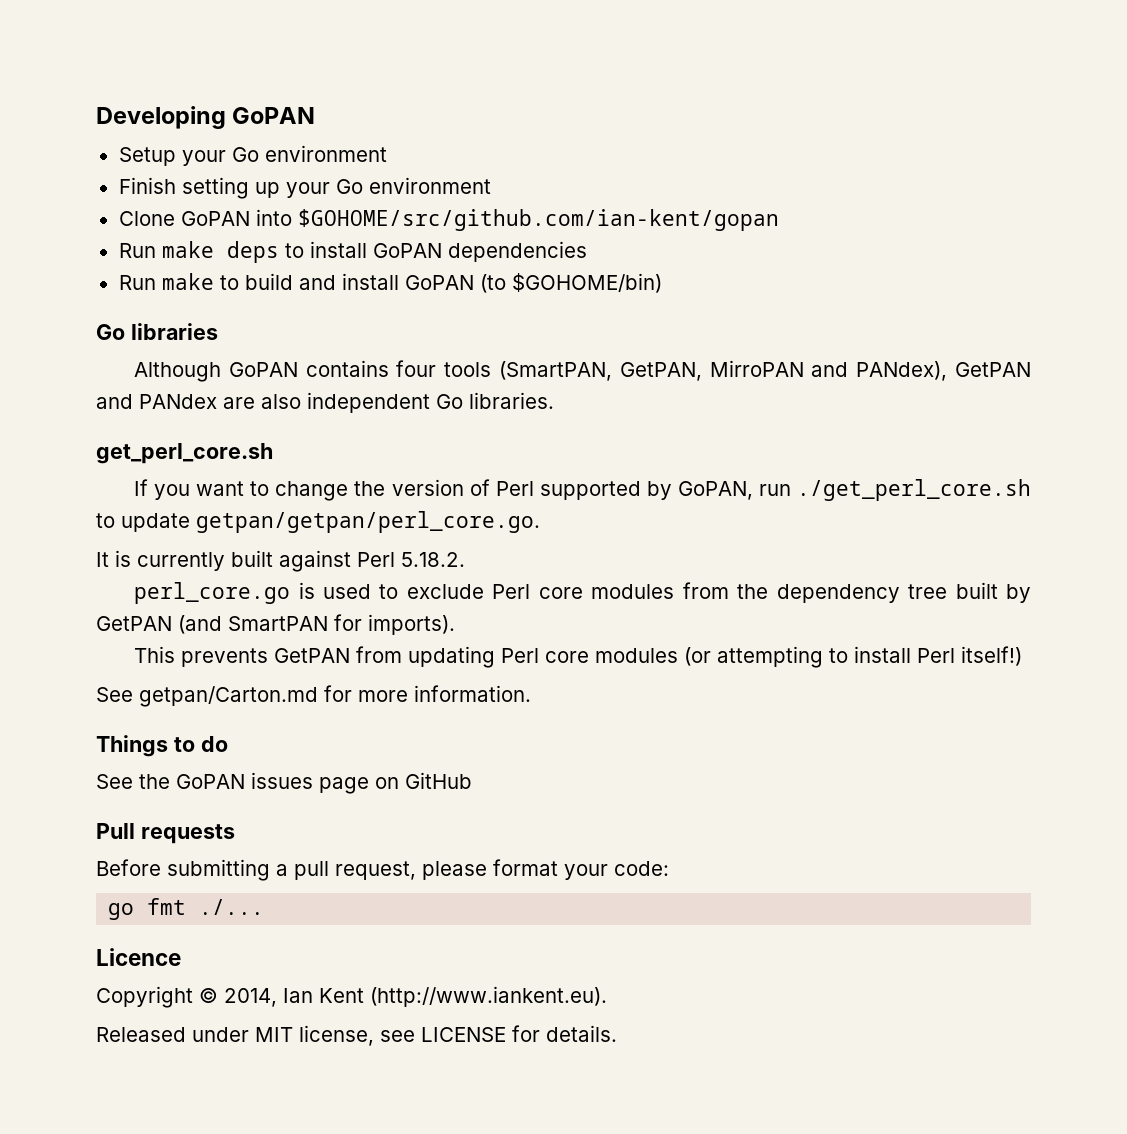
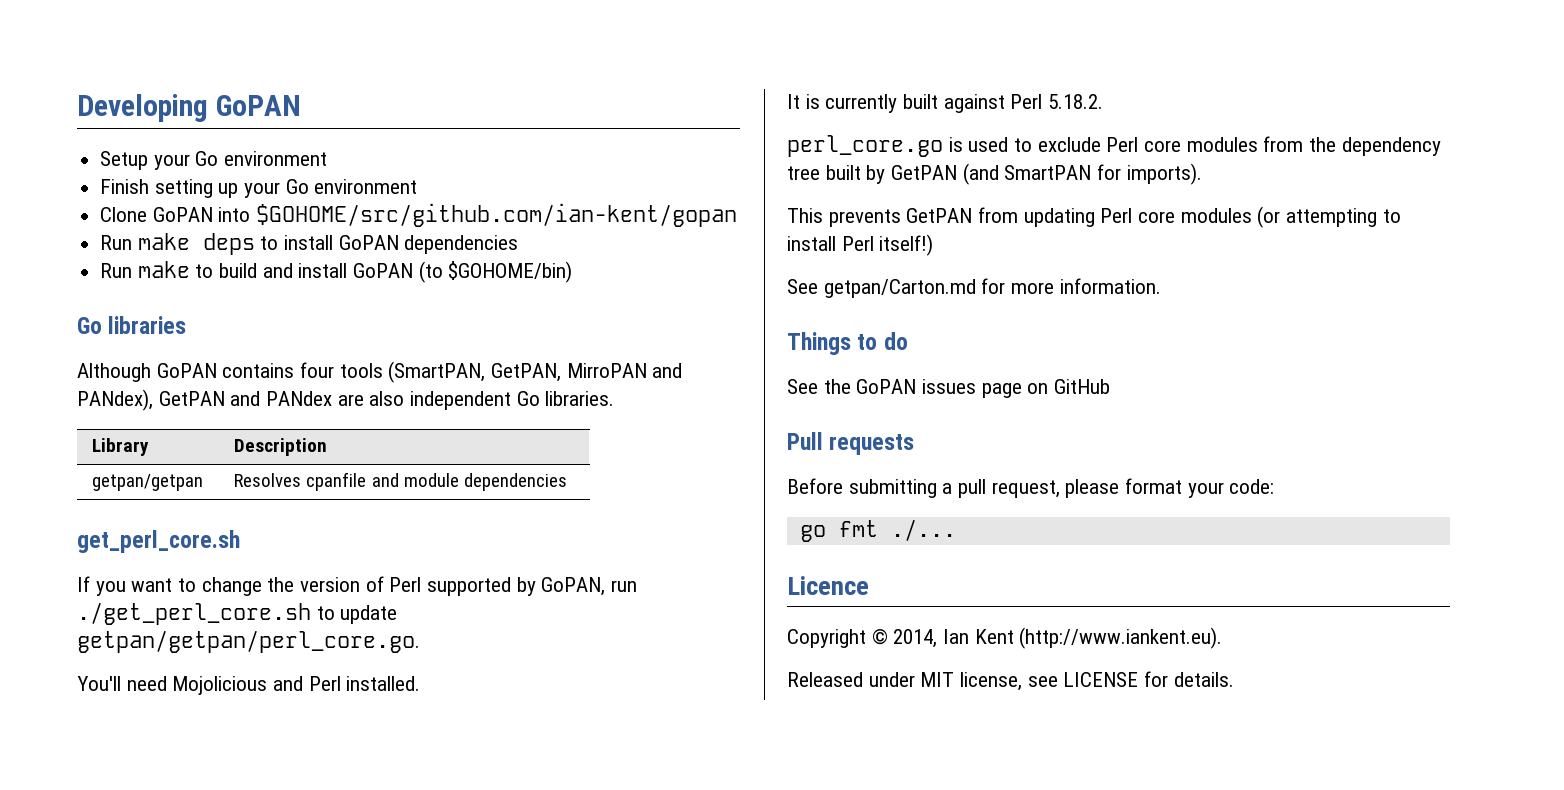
+ Library | Description
+ getpan/getpan | Resolves cpanfile and module dependencies
+ You'll need Mojolicious and Perl installed.

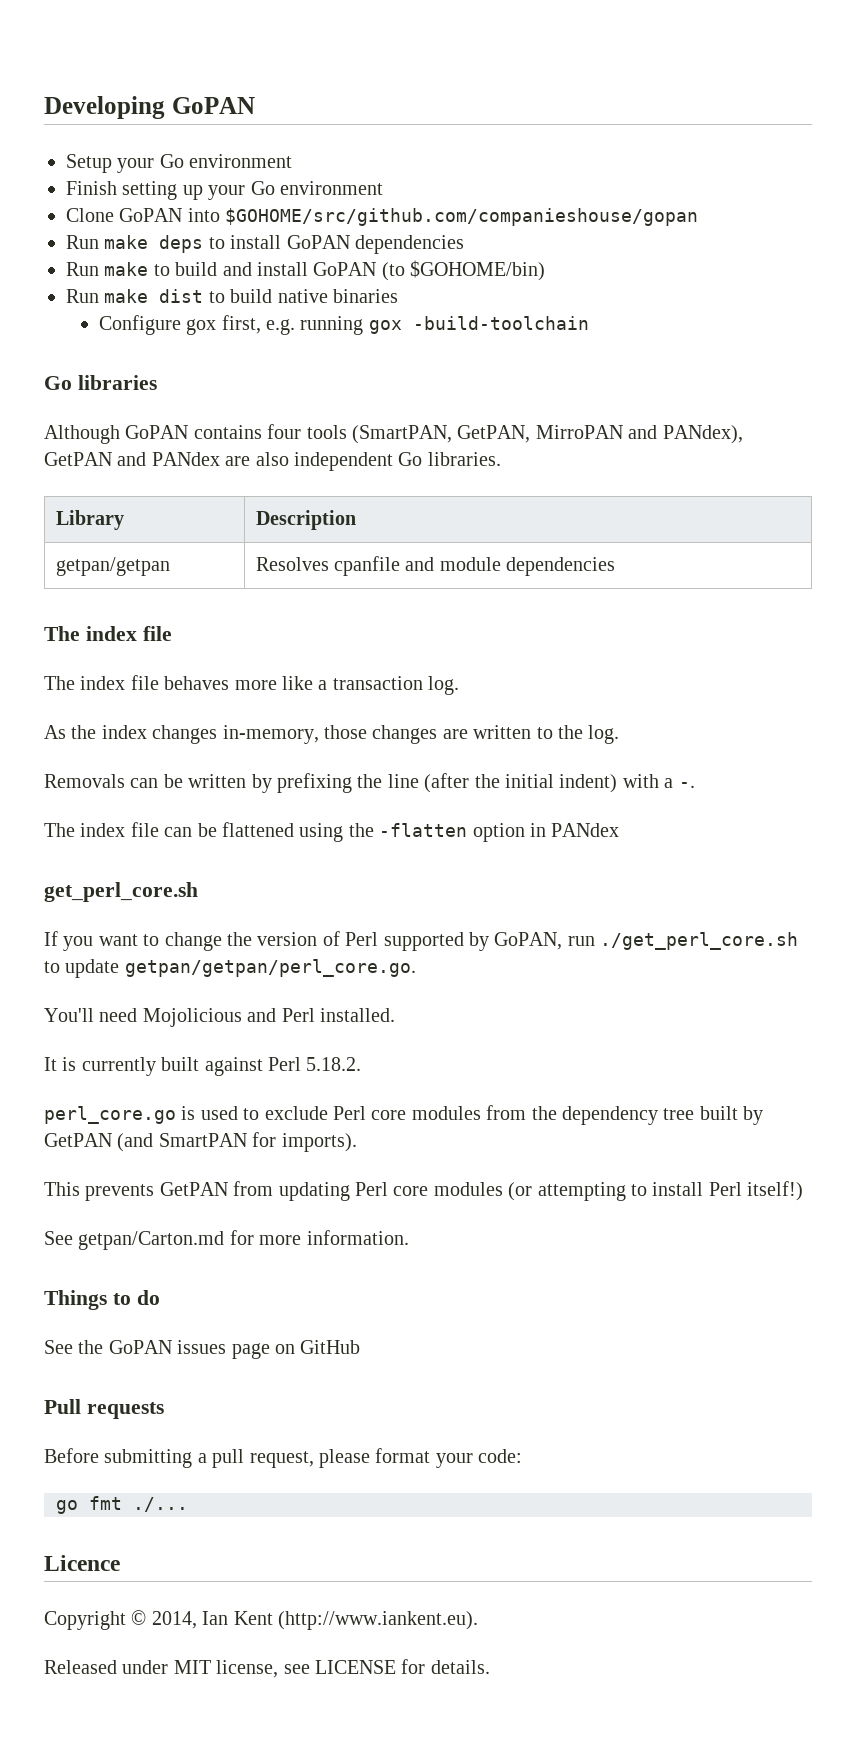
- Clone GoPAN into $GOHOME/src/github.com/ian-kent/gopan
+ Clone GoPAN into $GOHOME/src/github.com/companieshouse/gopan
+ Run make dist to build native binaries
+ Configure gox first, e.g. running gox -build-toolchain
  getpan/getpan | Resolves cpanfile and module dependencies
+ The index file
+ The index file behaves more like a transaction log.
+ As the index changes in-memory, those changes are written to the log.
+ Removals can be written by prefixing the line (after the initial indent) with a -.
+ The index file can be flattened using the -flatten option in PANdex

